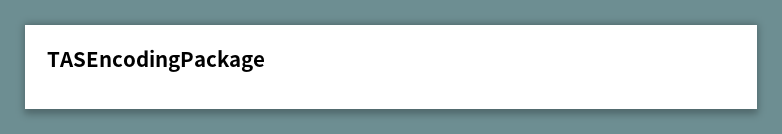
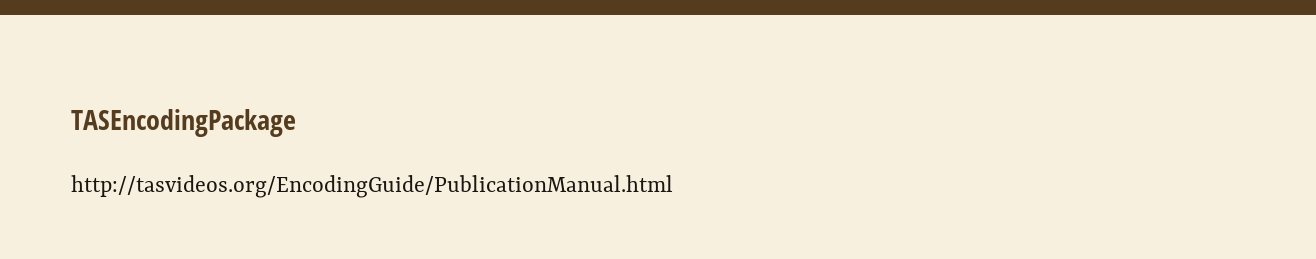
+ http://tasvideos.org/EncodingGuide/PublicationManual.html

